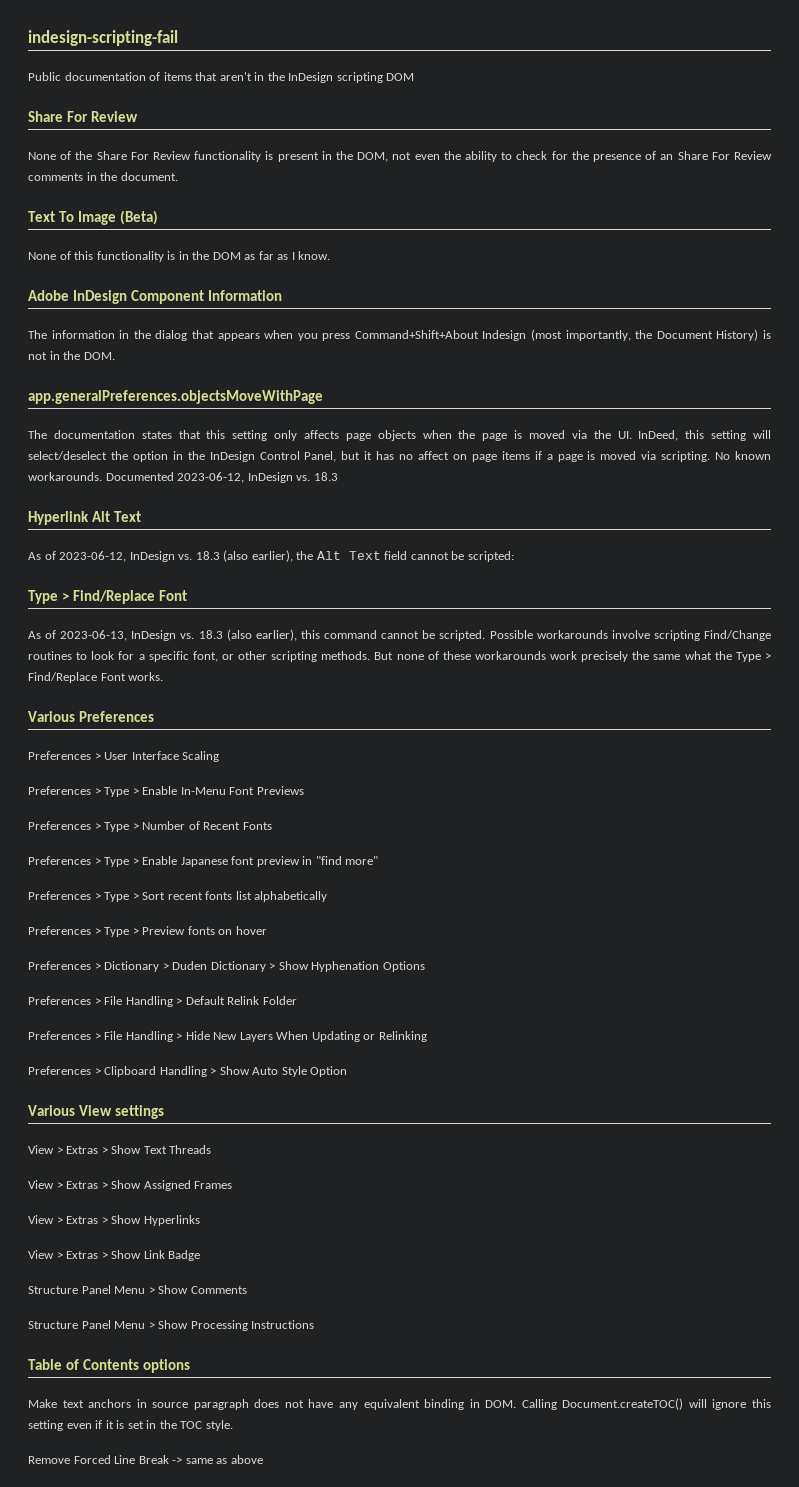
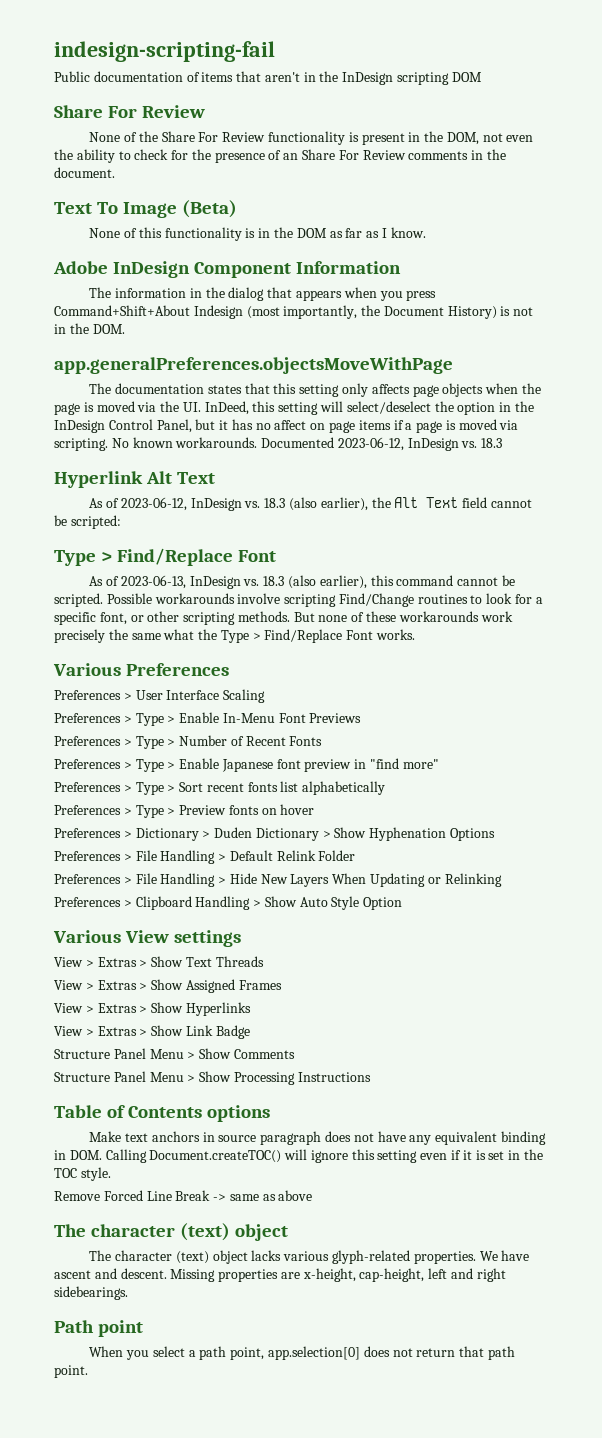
  Remove Forced Line Break -> same as above
+ The character (text) object
+ The character (text) object lacks various glyph-related properties. We have ascent and descent. Missing properties are x-height, cap-height, left and right sidebearings.
+ Path point
+ When you select a path point, app.selection[0] does not return that path point.

